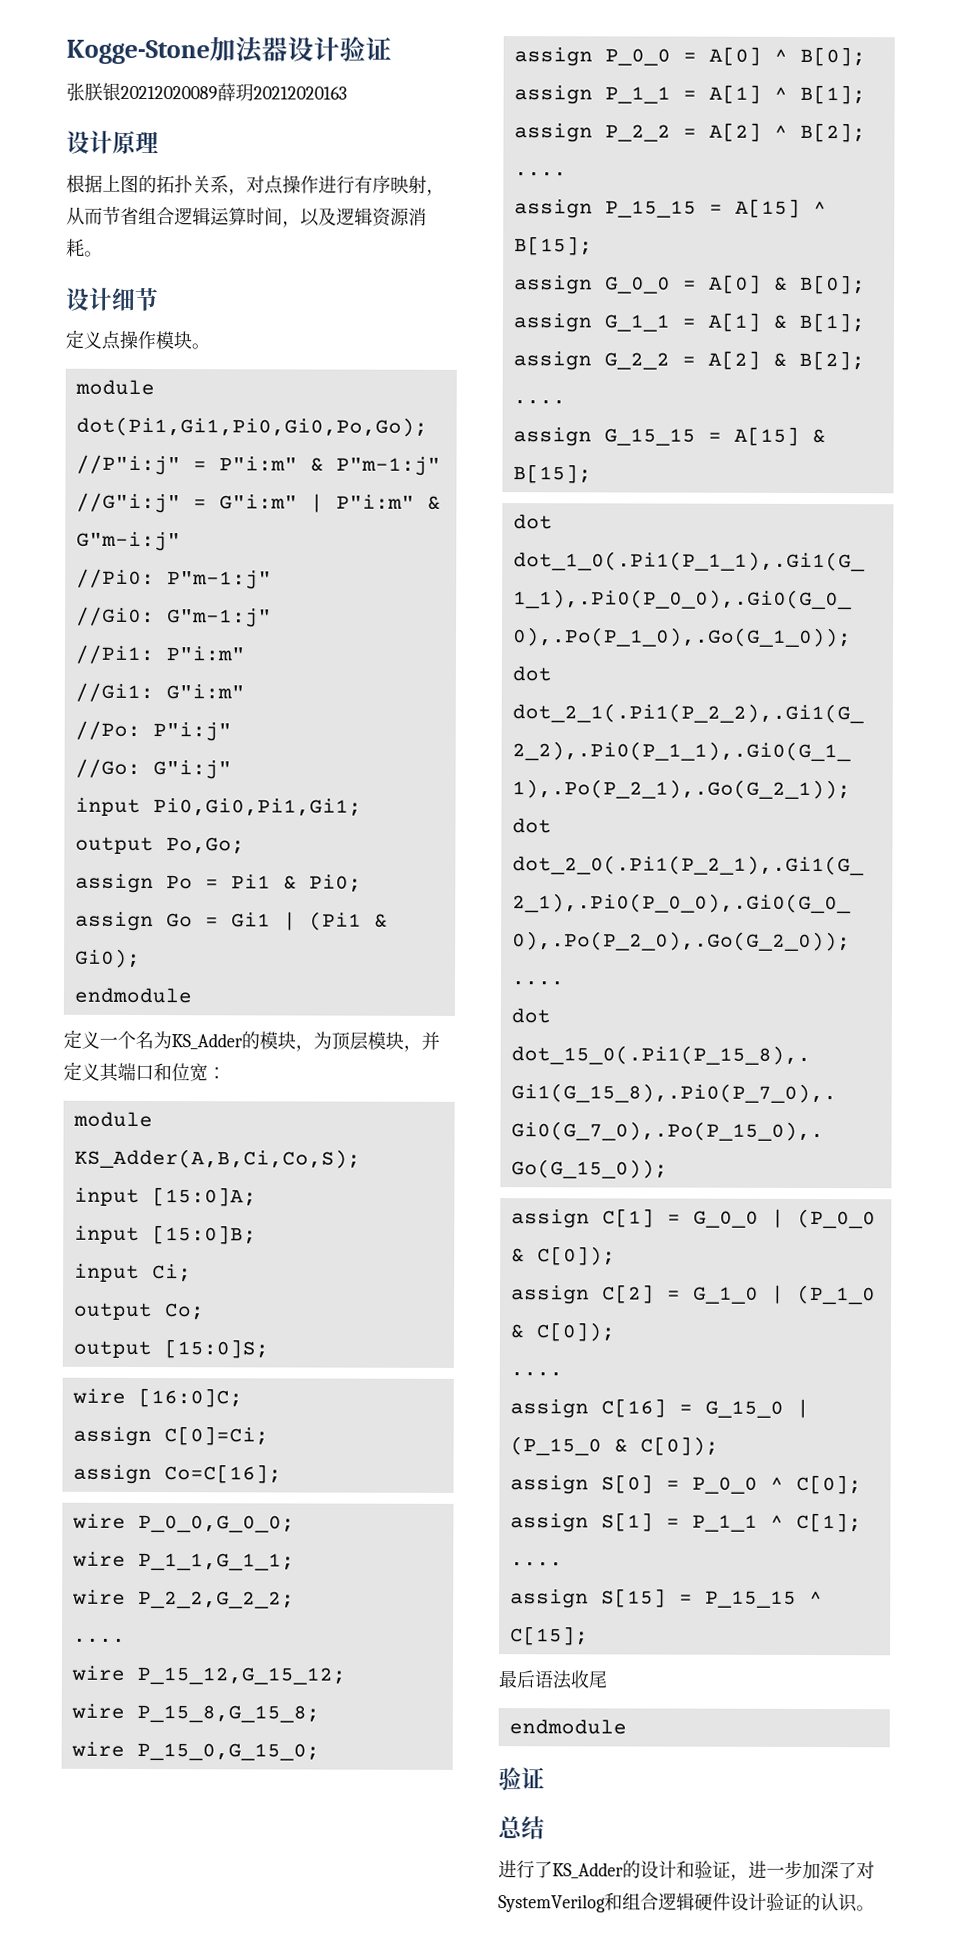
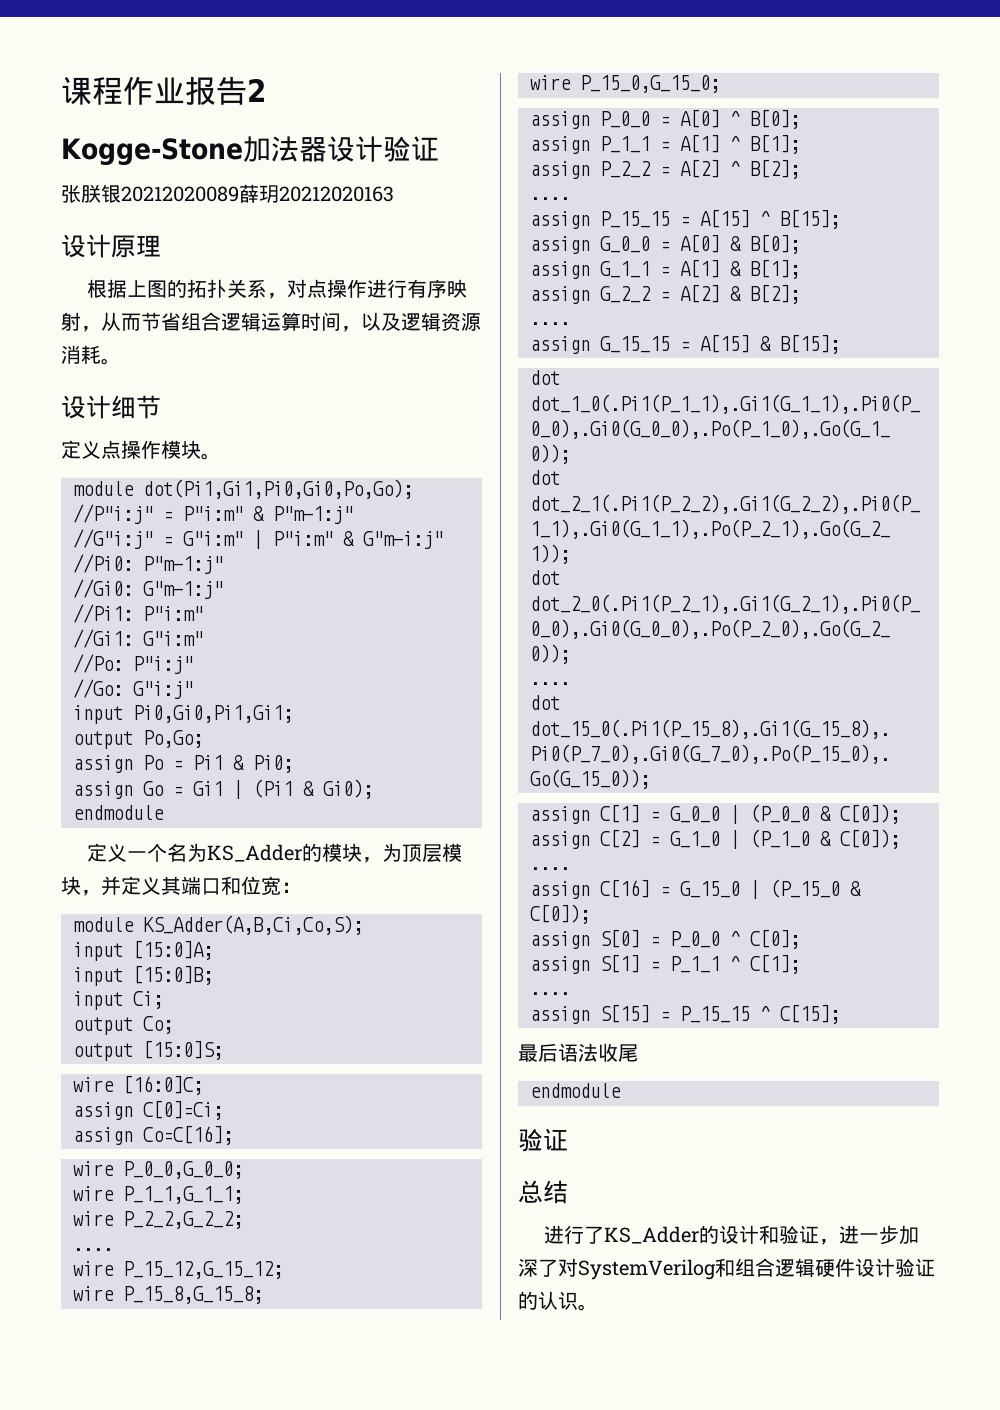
+ 课程作业报告2

